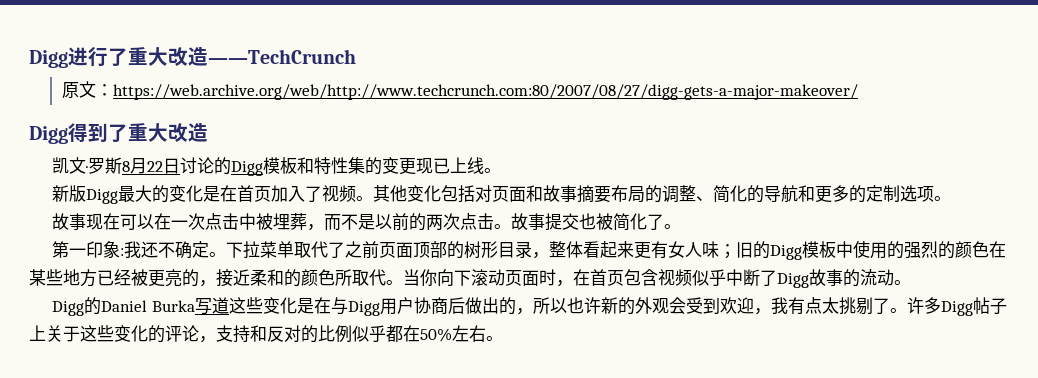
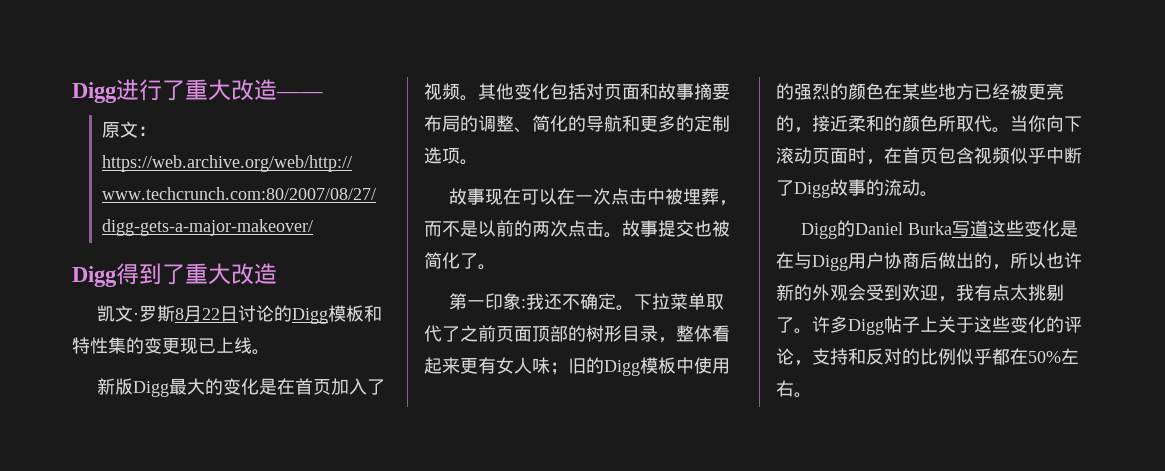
- Digg进行了重大改造——TechCrunch
+ Digg进行了重大改造——

